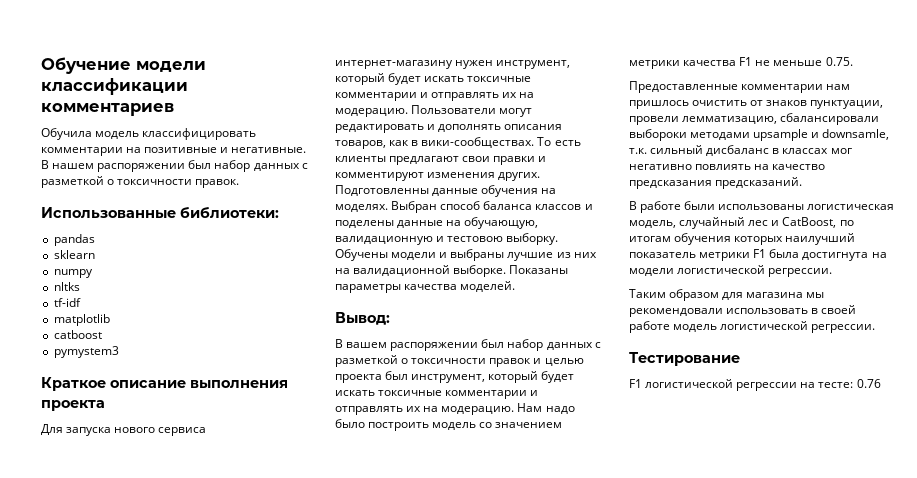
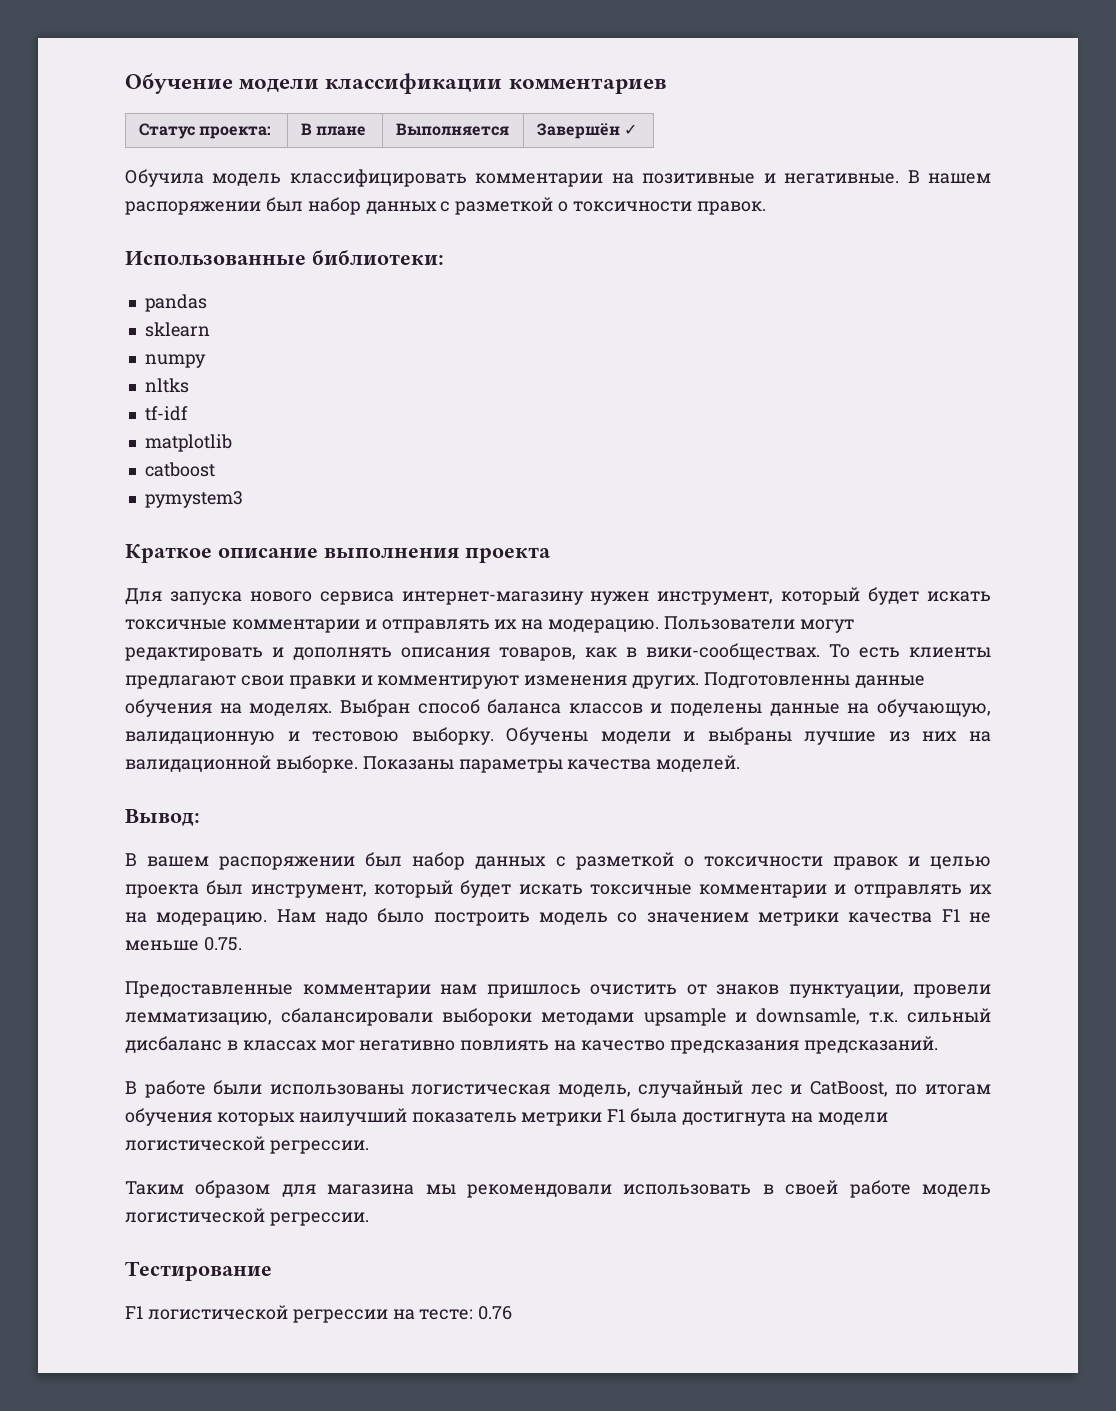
+ Статус проекта: | В плане | Выполняется | Завершён ✓

